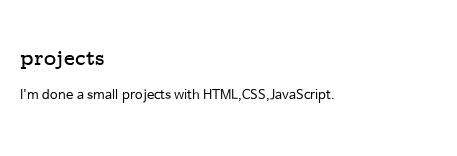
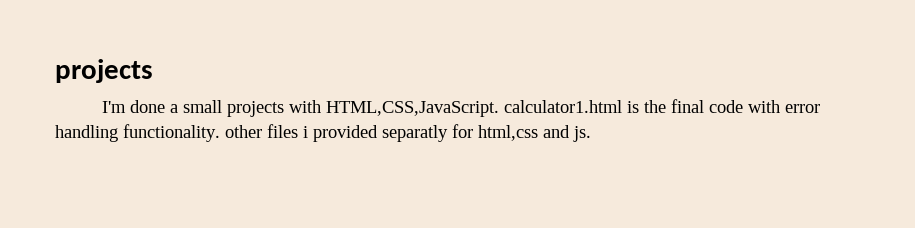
- I'm done a small projects with HTML,CSS,JavaScript.
+ I'm done a small projects with HTML,CSS,JavaScript. calculator1.html is the final code with error handling functionality. other files i provided separatly for html,css and js.

